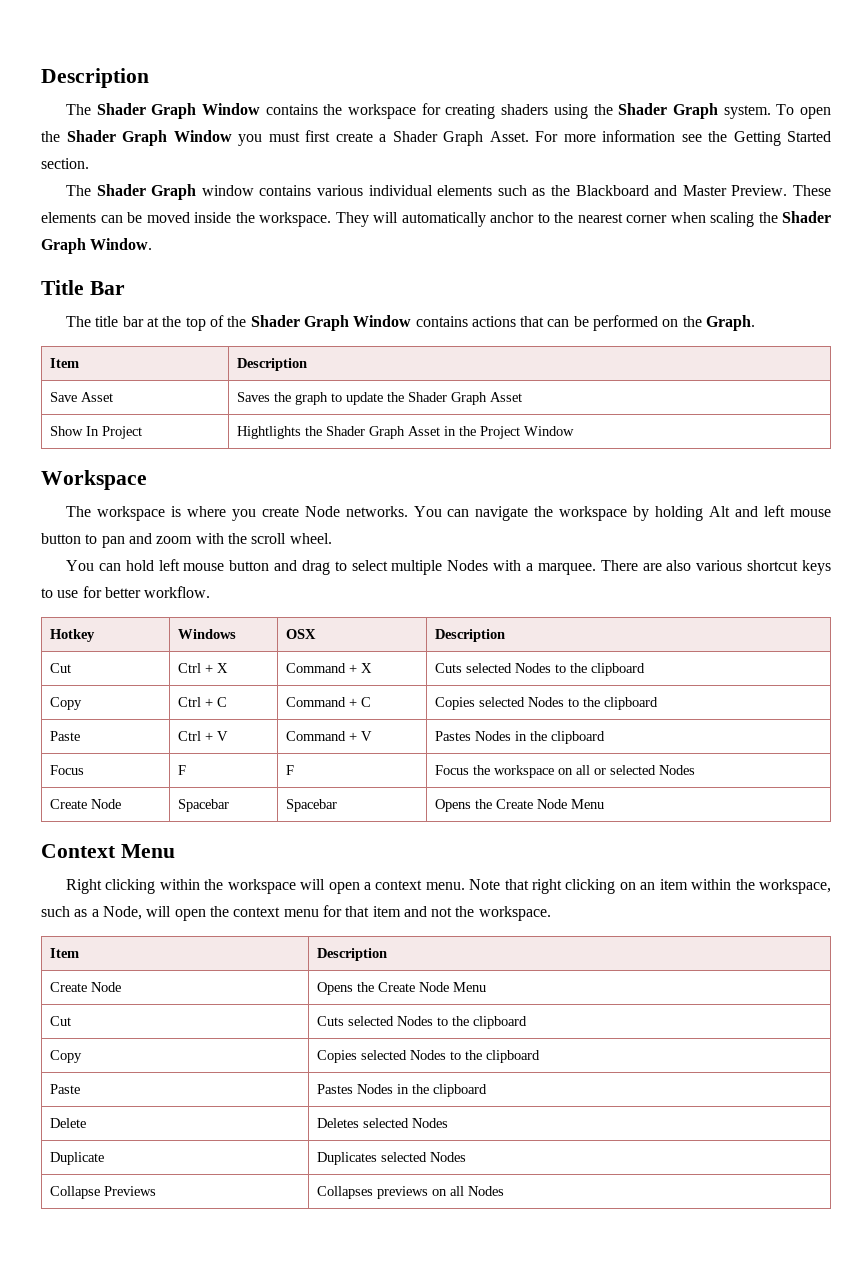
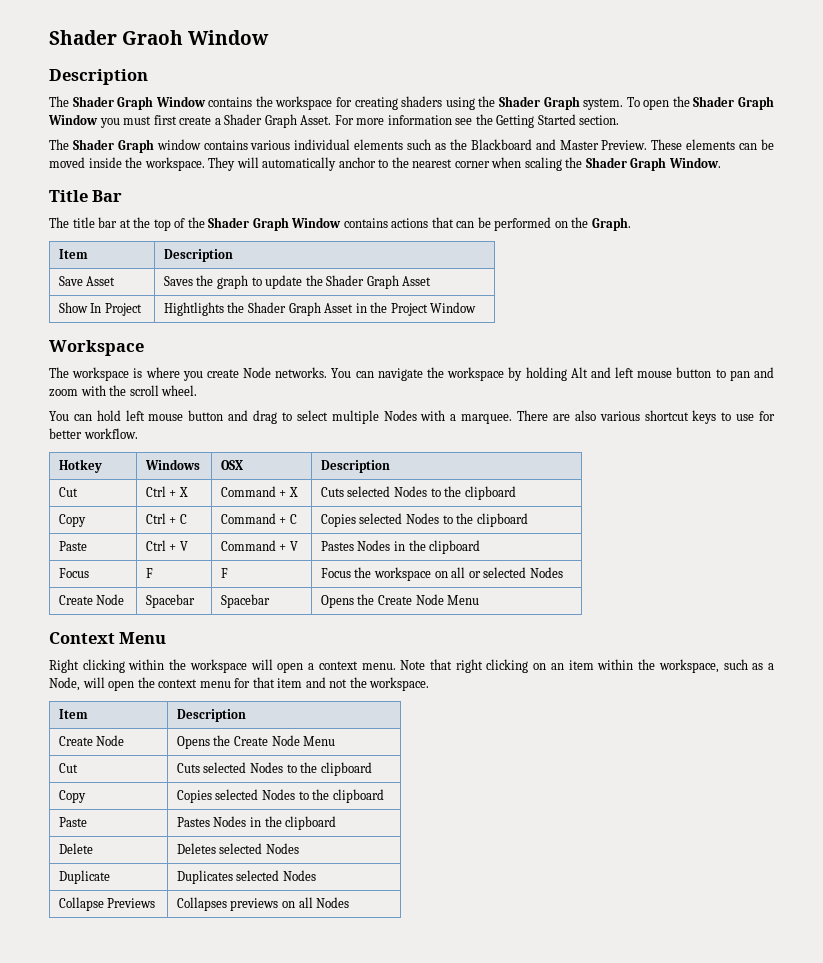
+ Shader Graoh Window

